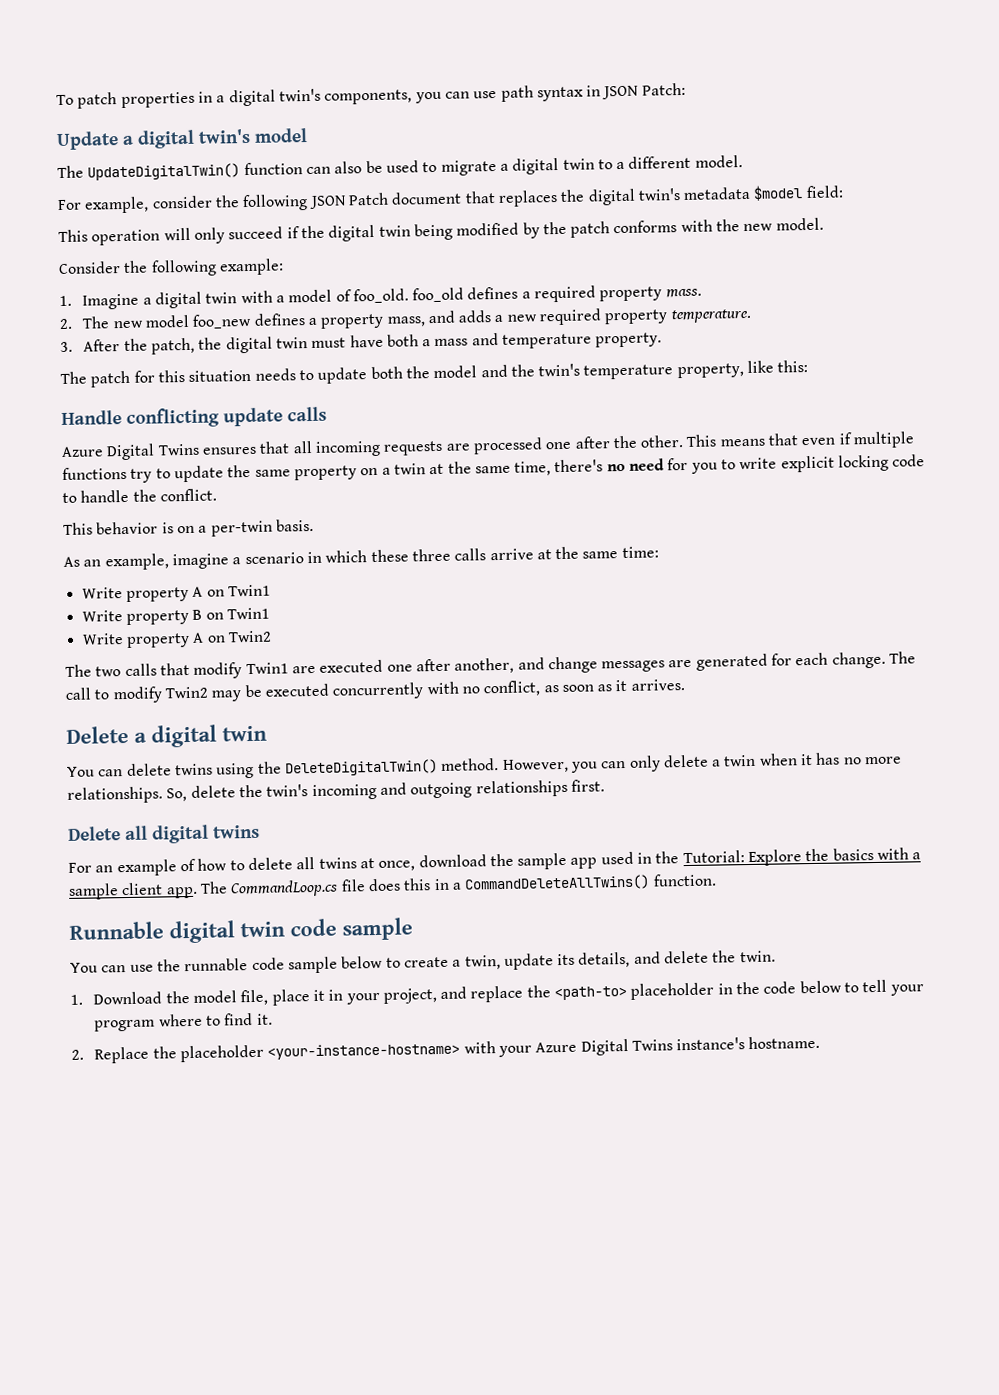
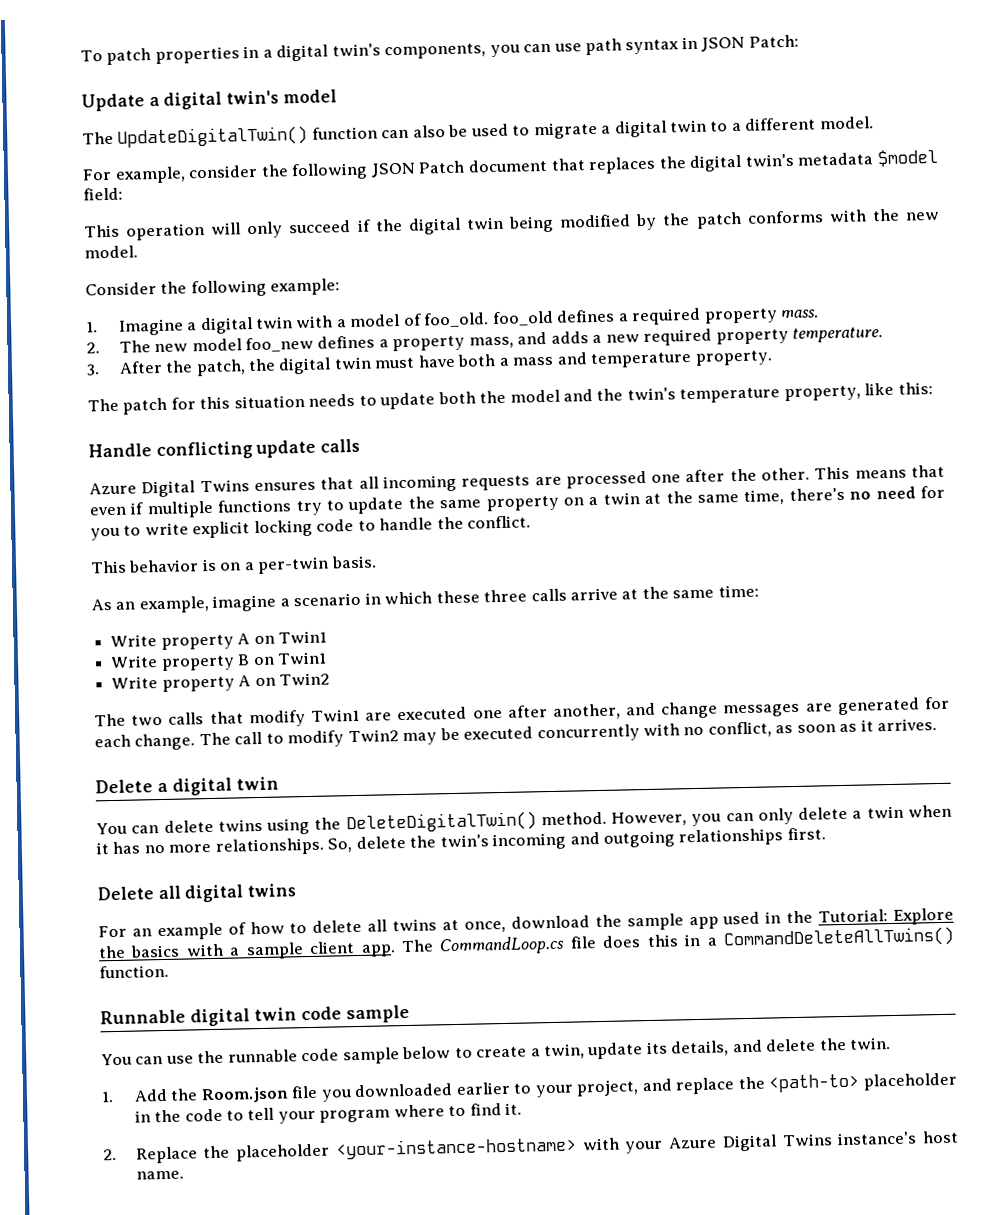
- 1. Download the model file, place it in your project, and replace the <path-to> placeholder in the code below to tell your program where to find it.
+ 1. Add the Room.json file you downloaded earlier to your project, and replace the <path-to> placeholder in the code to tell your program where to find it.
- 2. Replace the placeholder <your-instance-hostname> with your Azure Digital Twins instance's hostname.
+ 2. Replace the placeholder <your-instance-hostname> with your Azure Digital Twins instance's host name.

